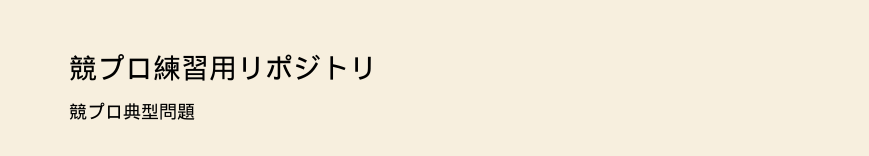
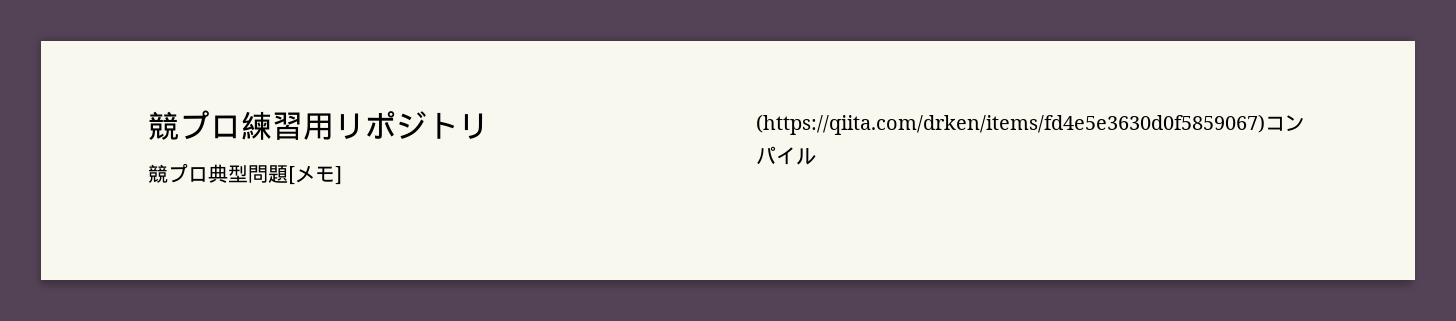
- 競プロ典型問題
+ 競プロ典型問題[メモ] (https://qiita.com/drken/items/fd4e5e3630d0f5859067)コンパイル

